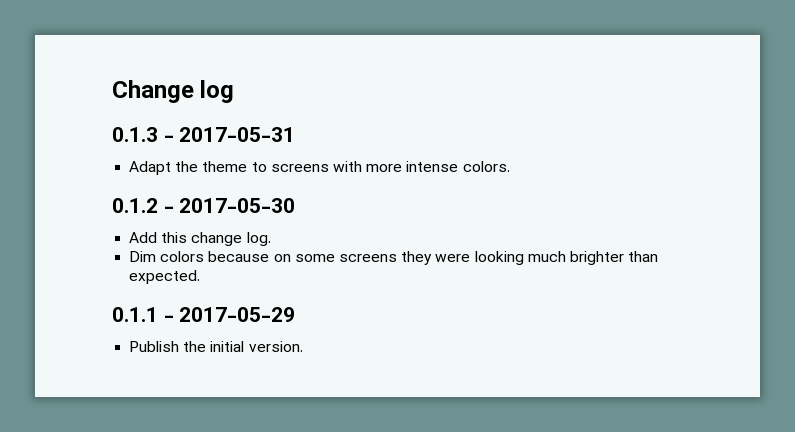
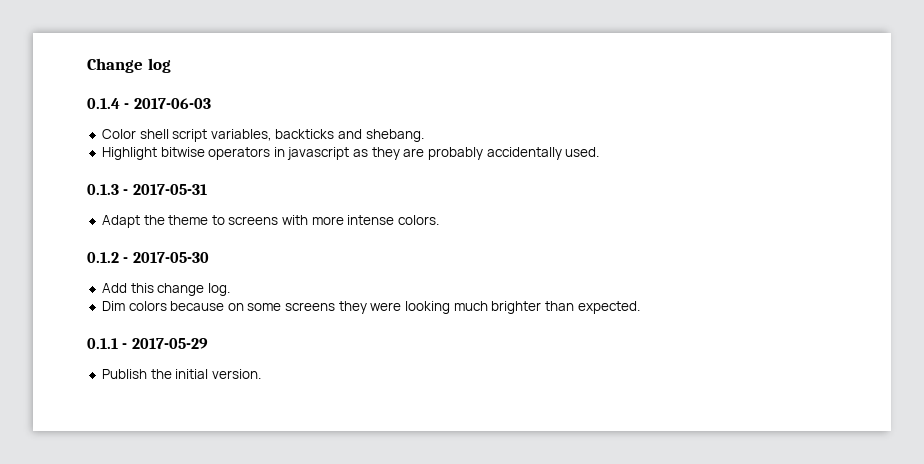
+ 0.1.4 - 2017-06-03
+ Color shell script variables, backticks and shebang.
+ Highlight bitwise operators in javascript as they are probably accidentally used.

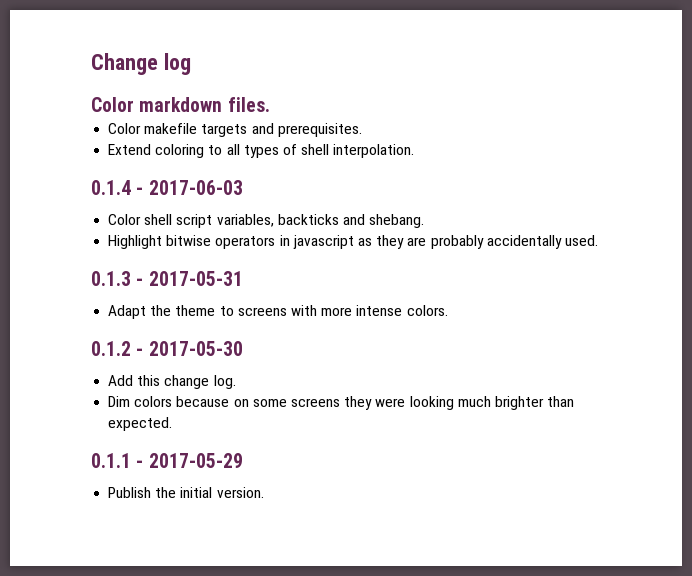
+ Color markdown files.
+ Color makefile targets and prerequisites.
+ Extend coloring to all types of shell interpolation.

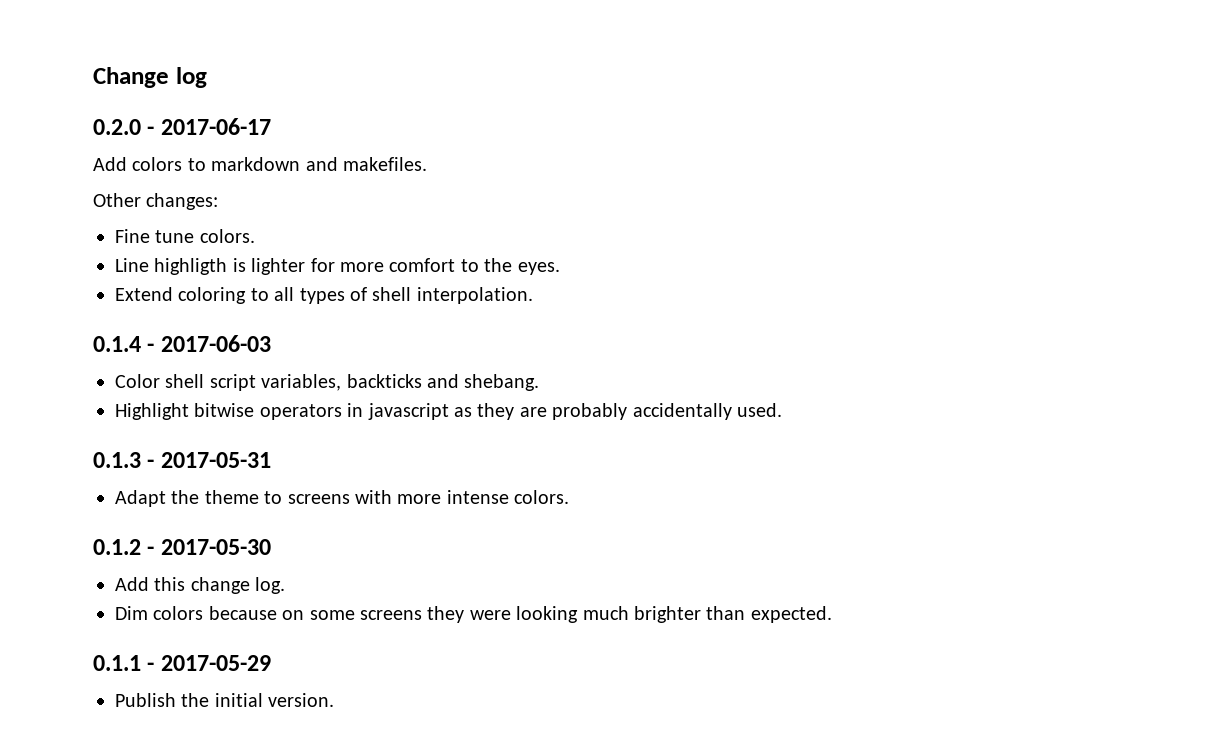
- Color markdown files.
- Color makefile targets and prerequisites.
+ 0.2.0 - 2017-06-17
+ Add colors to markdown and makefiles.
+ Other changes:
+ Fine tune colors.
+ Line highligth is lighter for more comfort to the eyes.

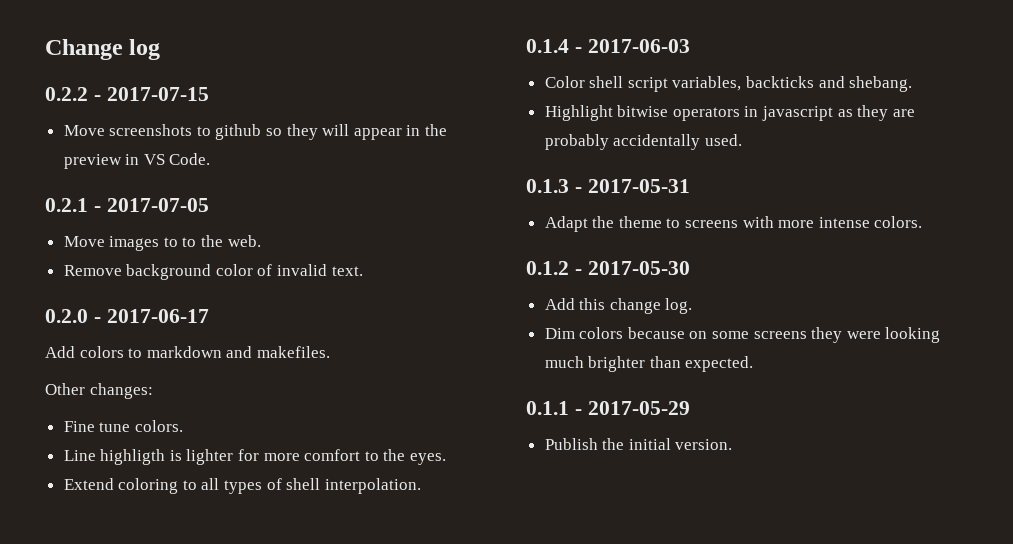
+ 0.2.2 - 2017-07-15
+ Move screenshots to github so they will appear in the preview in VS Code.
+ 0.2.1 - 2017-07-05
+ Move images to to the web.
+ Remove background color of invalid text.

